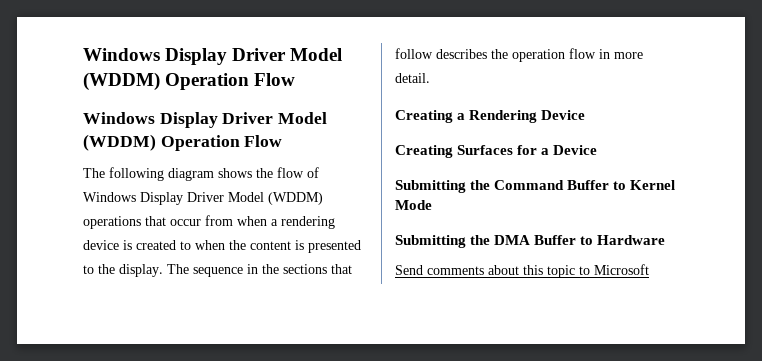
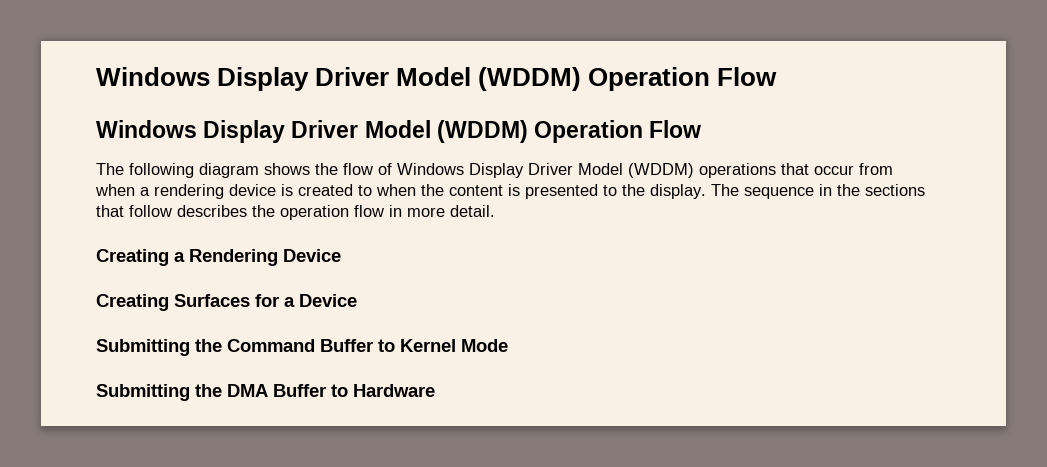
- Send comments about this topic to Microsoft

